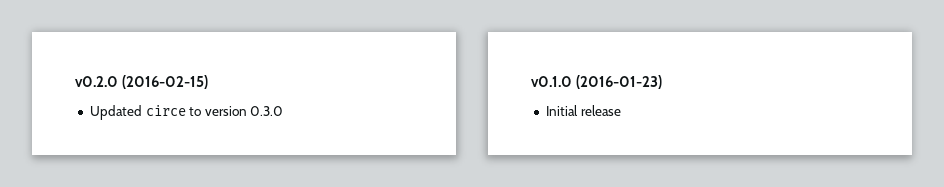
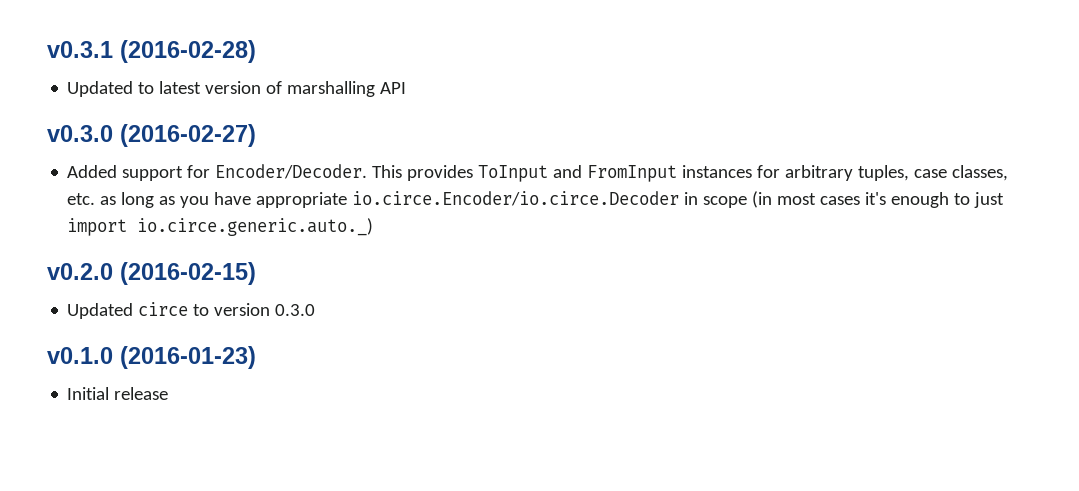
+ v0.3.1 (2016-02-28)
+ Updated to latest version of marshalling API
+ v0.3.0 (2016-02-27)
+ Added support for Encoder/Decoder. This provides ToInput and FromInput instances for arbitrary tuples, case classes, etc. as long as you have appropriate io.circe.Encoder/io.circe.Decoder in scope (in most cases it's enough to just import io.circe.generic.auto._)

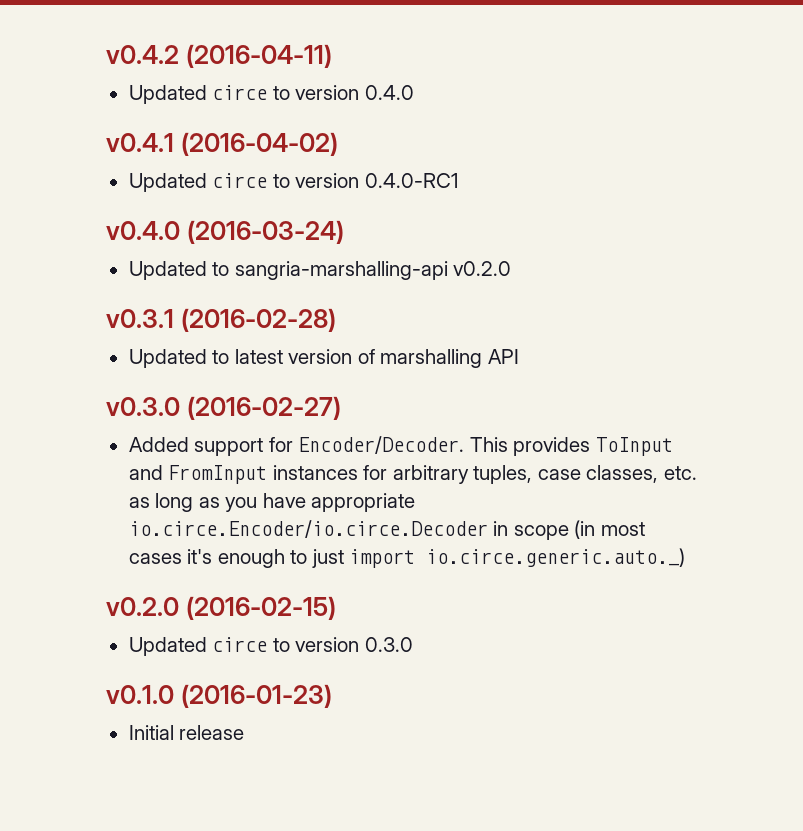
+ v0.4.2 (2016-04-11)
+ Updated circe to version 0.4.0
+ v0.4.1 (2016-04-02)
+ Updated circe to version 0.4.0-RC1
+ v0.4.0 (2016-03-24)
+ Updated to sangria-marshalling-api v0.2.0

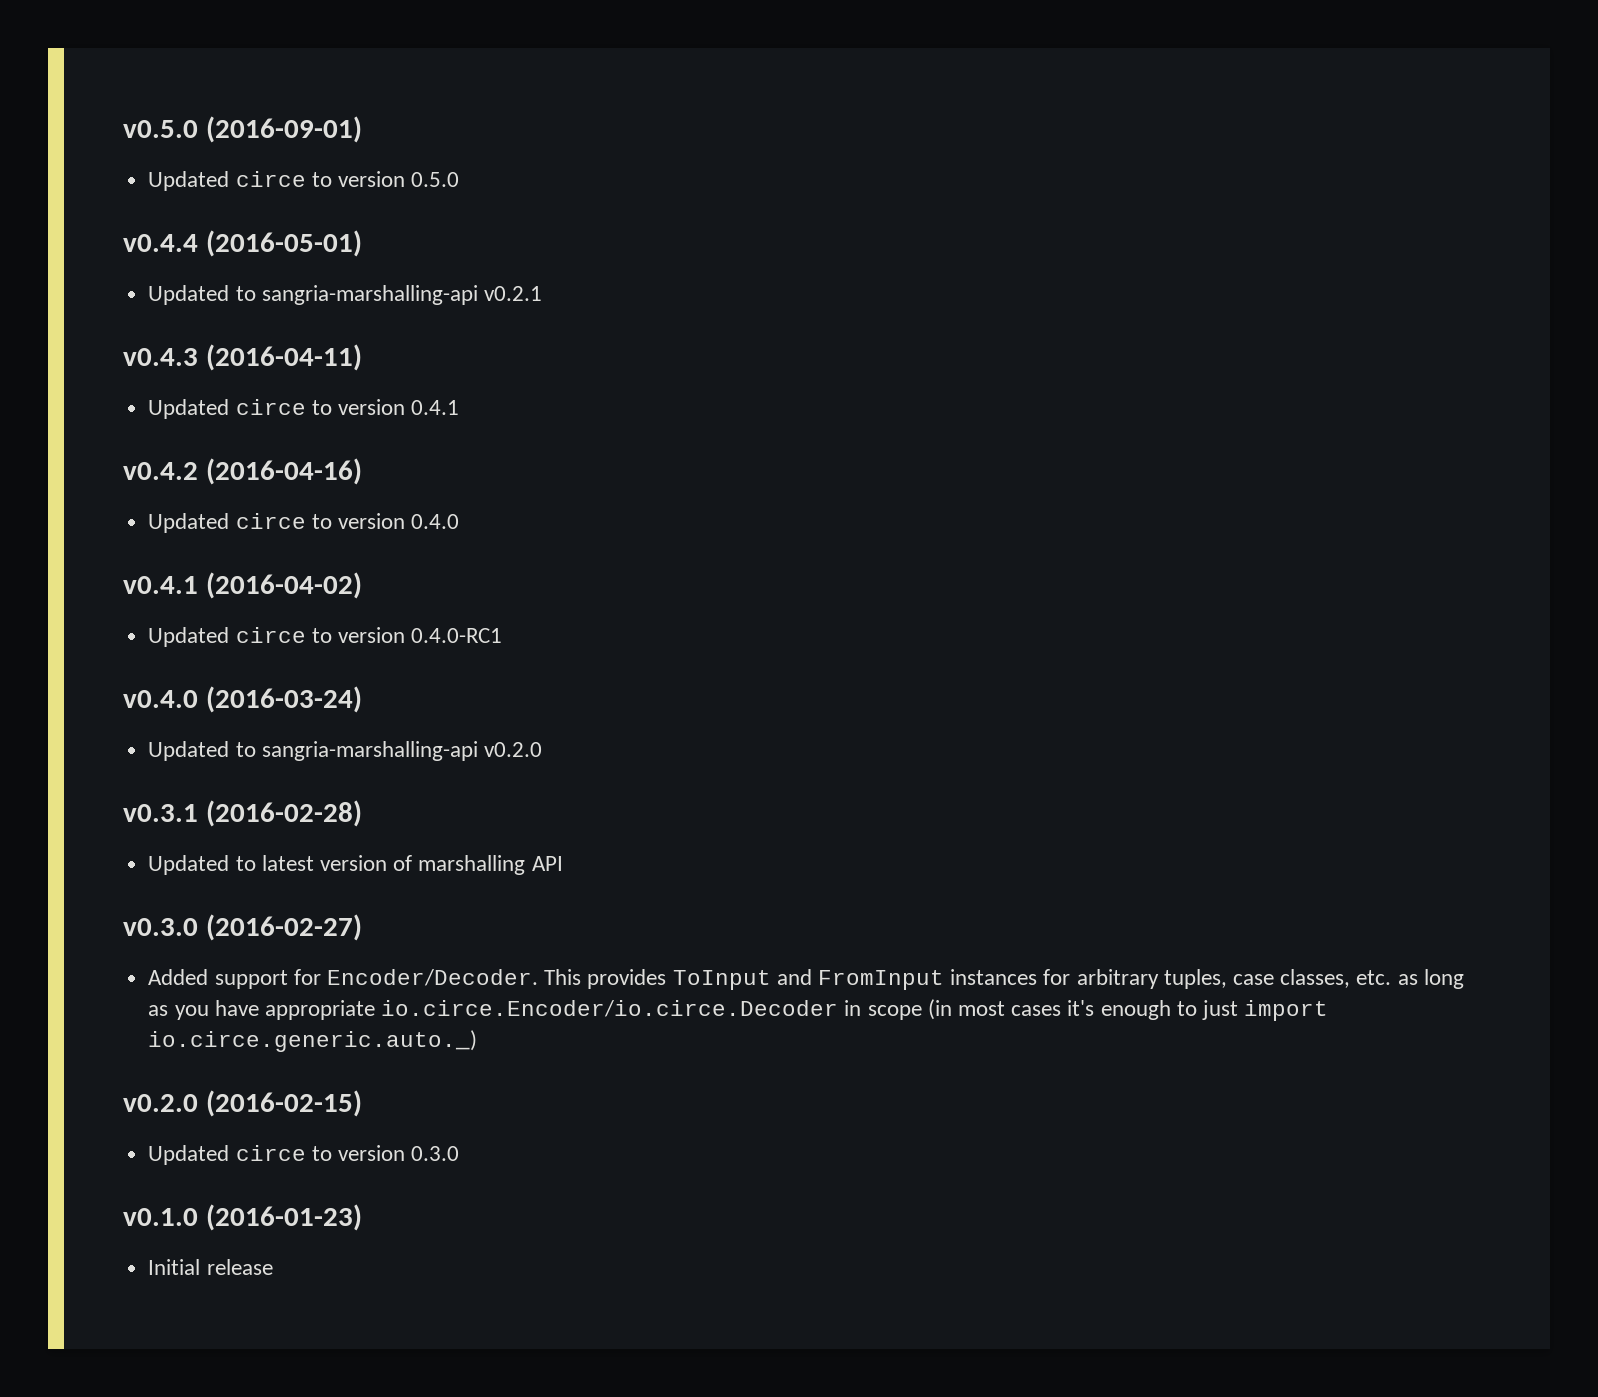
- v0.4.2 (2016-04-11)
+ v0.5.0 (2016-09-01)
+ Updated circe to version 0.5.0
+ v0.4.4 (2016-05-01)
+ Updated to sangria-marshalling-api v0.2.1
+ v0.4.3 (2016-04-11)
+ Updated circe to version 0.4.1
+ v0.4.2 (2016-04-16)

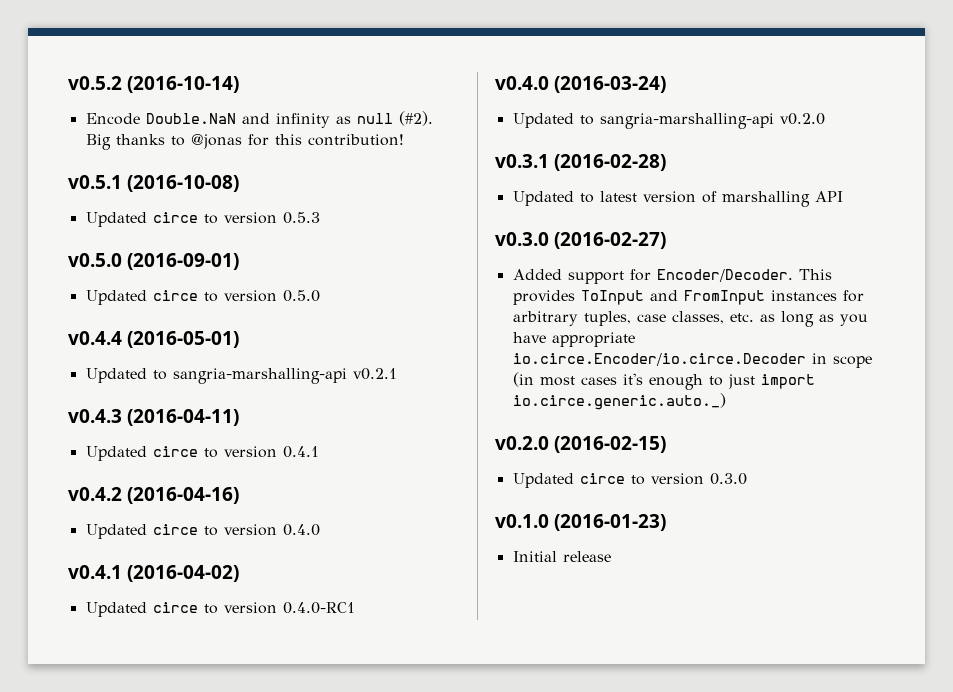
+ v0.5.2 (2016-10-14)
+ Encode Double.NaN and infinity as null (#2). Big thanks to @jonas for this contribution!
+ v0.5.1 (2016-10-08)
+ Updated circe to version 0.5.3

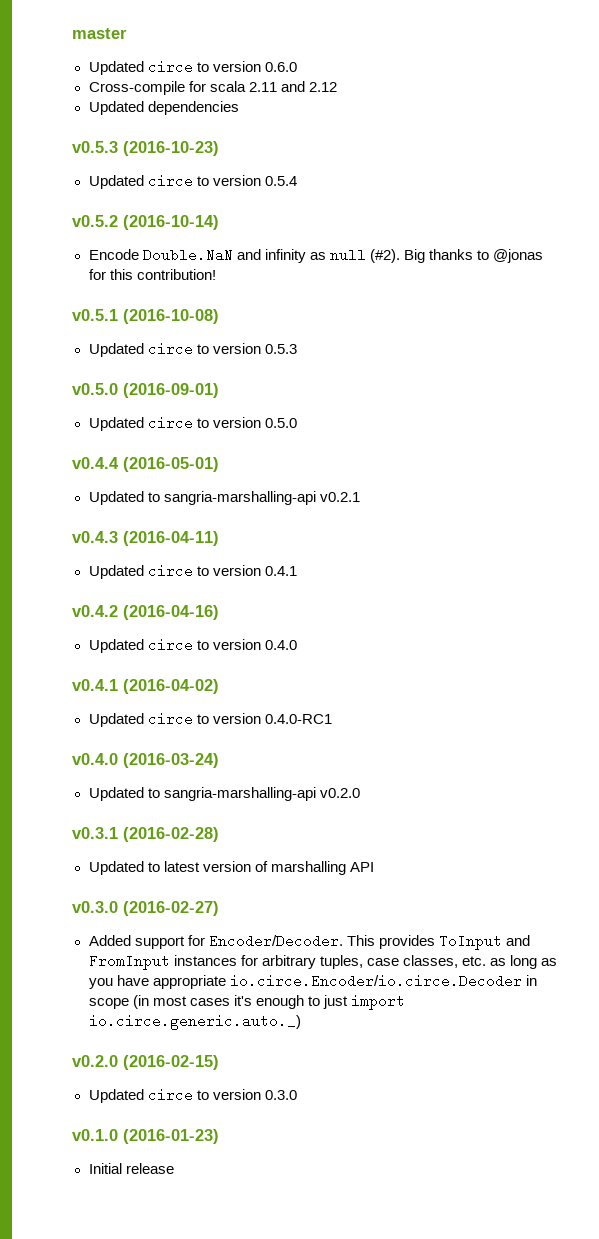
+ master
+ Updated circe to version 0.6.0
+ Cross-compile for scala 2.11 and 2.12
+ Updated dependencies
+ v0.5.3 (2016-10-23)
+ Updated circe to version 0.5.4

